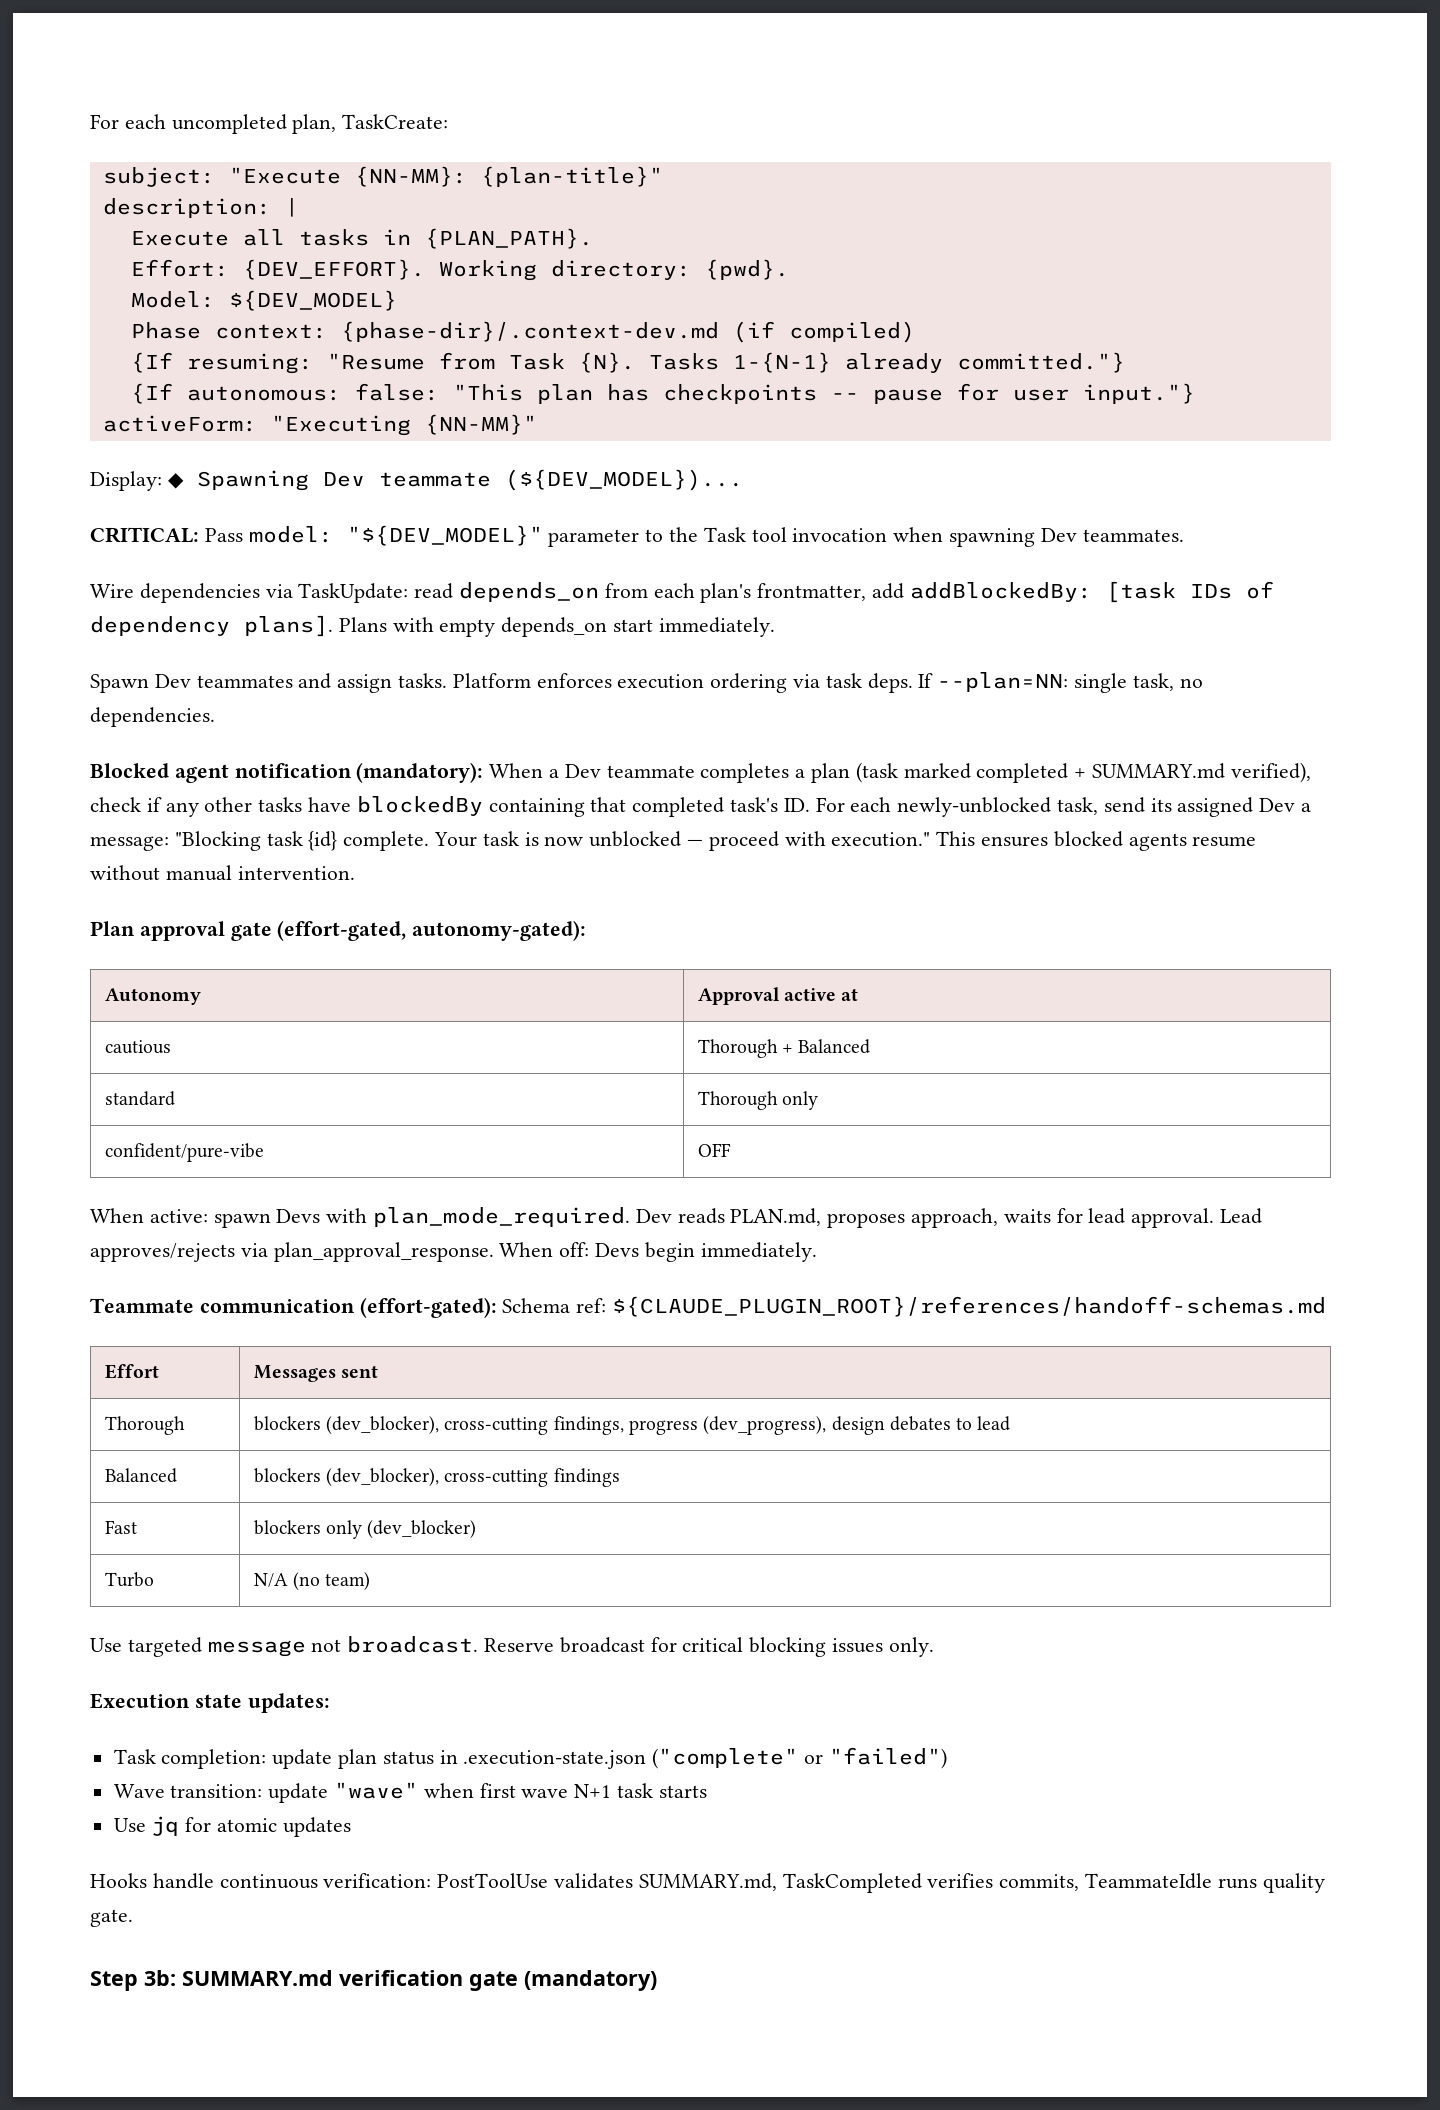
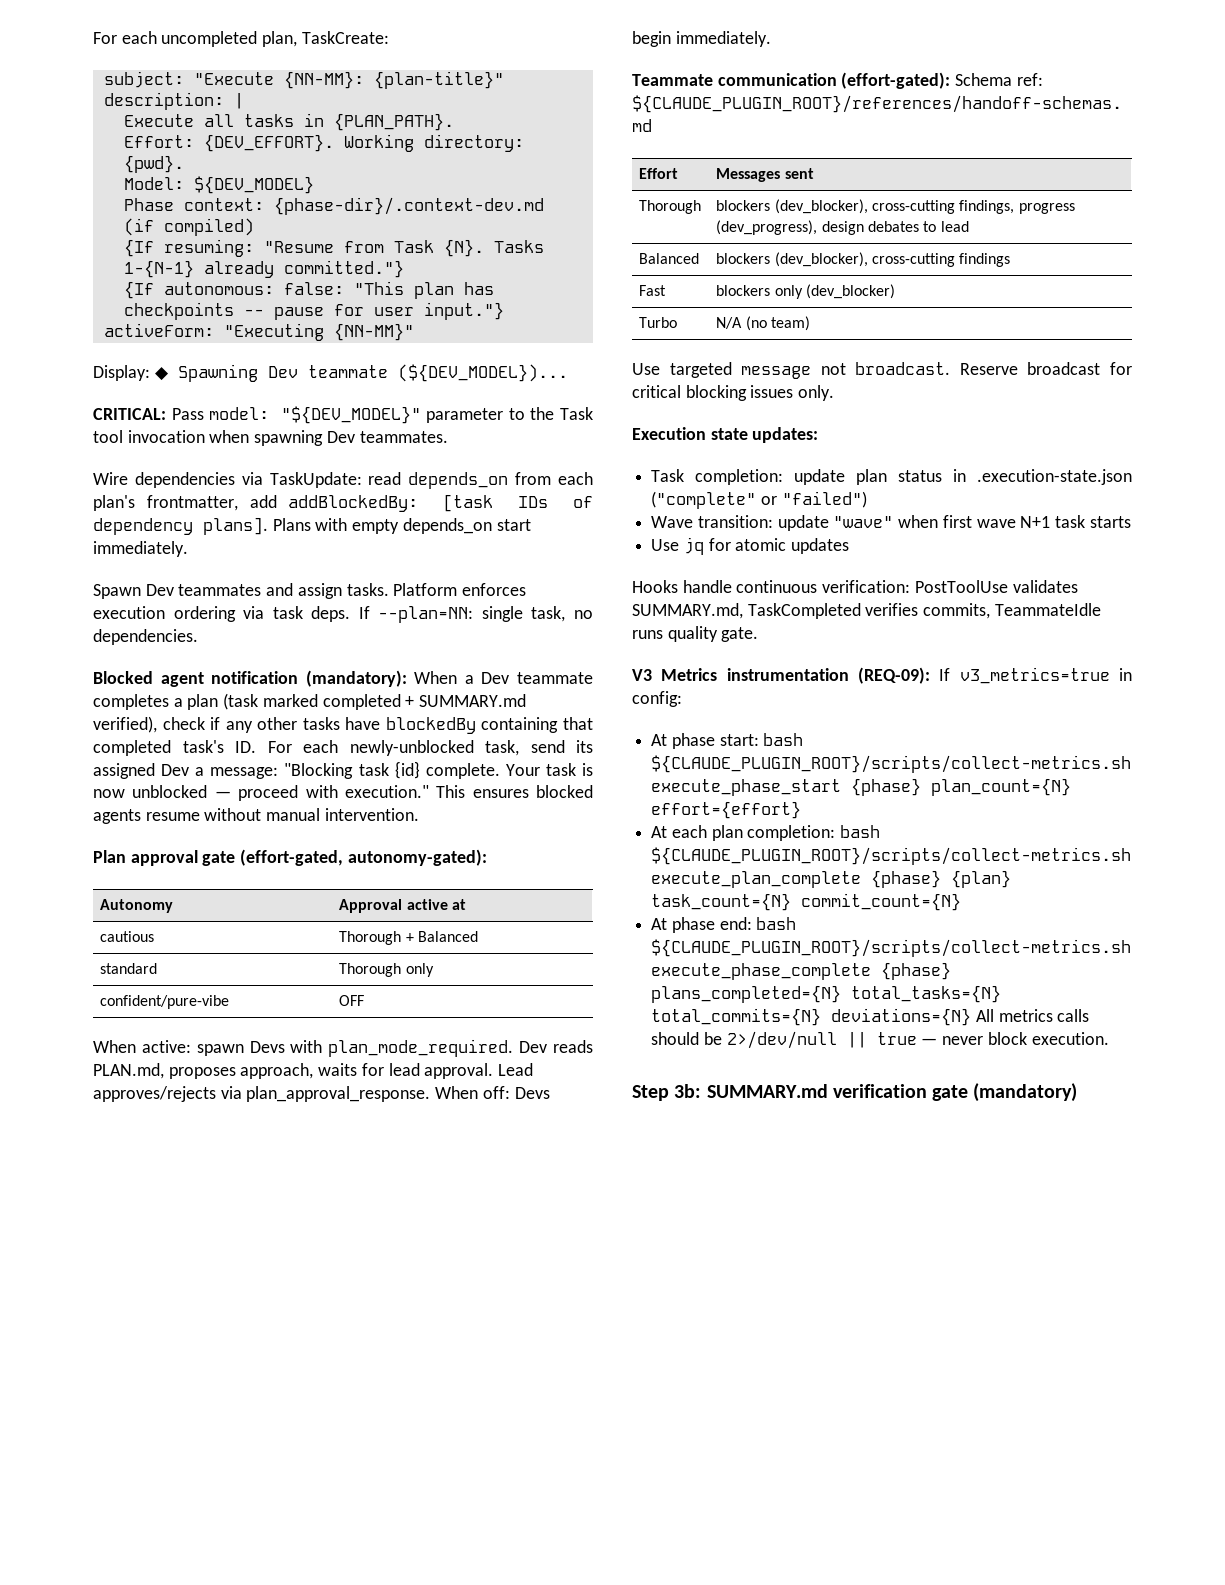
+ V3 Metrics instrumentation (REQ-09): If v3_metrics=true in config:
+ At phase start: bash ${CLAUDE_PLUGIN_ROOT}/scripts/collect-metrics.sh execute_phase_start {phase} plan_count={N} effort={effort}
+ At each plan completion: bash ${CLAUDE_PLUGIN_ROOT}/scripts/collect-metrics.sh execute_plan_complete {phase} {plan} task_count={N} commit_count={N}
+ At phase end: bash ${CLAUDE_PLUGIN_ROOT}/scripts/collect-metrics.sh execute_phase_complete {phase} plans_completed={N} total_tasks={N} total_commits={N} deviations={N} All metrics calls should be 2>/dev/null || true — never block execution.

